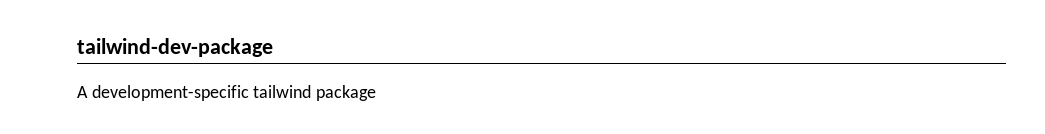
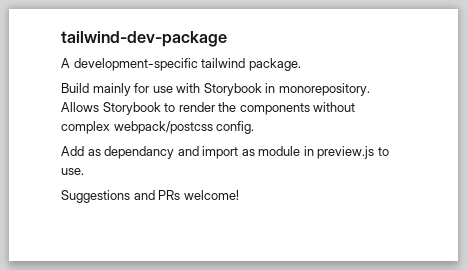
- A development-specific tailwind package
+ A development-specific tailwind package.
+ Build mainly for use with Storybook in monorepository. Allows Storybook to render the components without complex webpack/postcss config.
+ Add as dependancy and import as module in preview.js to use.
+ Suggestions and PRs welcome!

